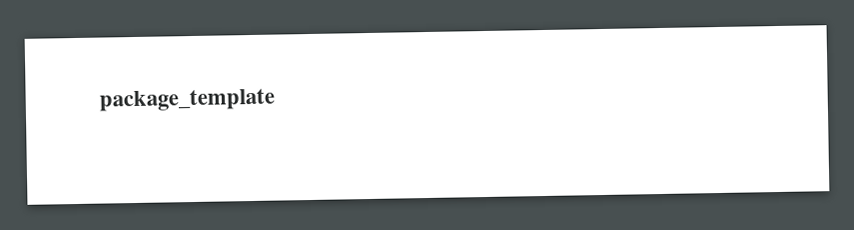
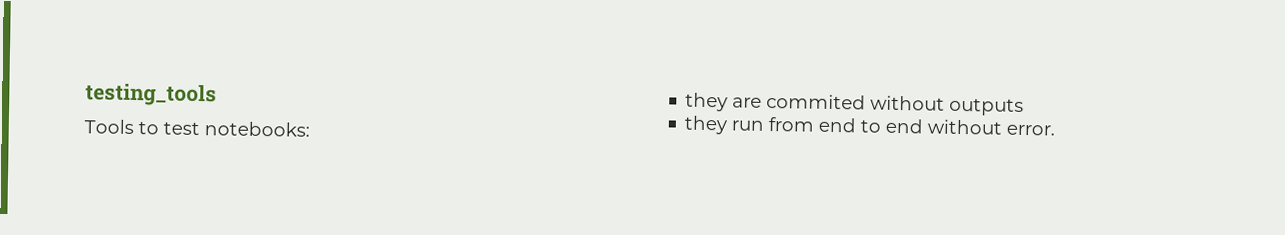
- package_template
+ testing_tools
+ Tools to test notebooks:
+ they are commited without outputs
+ they run from end to end without error.

